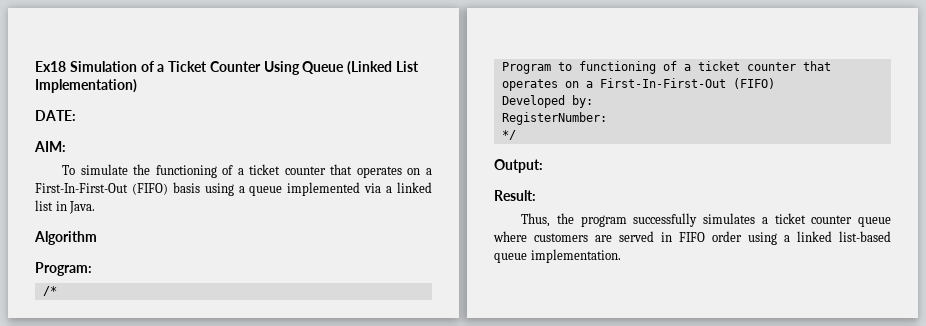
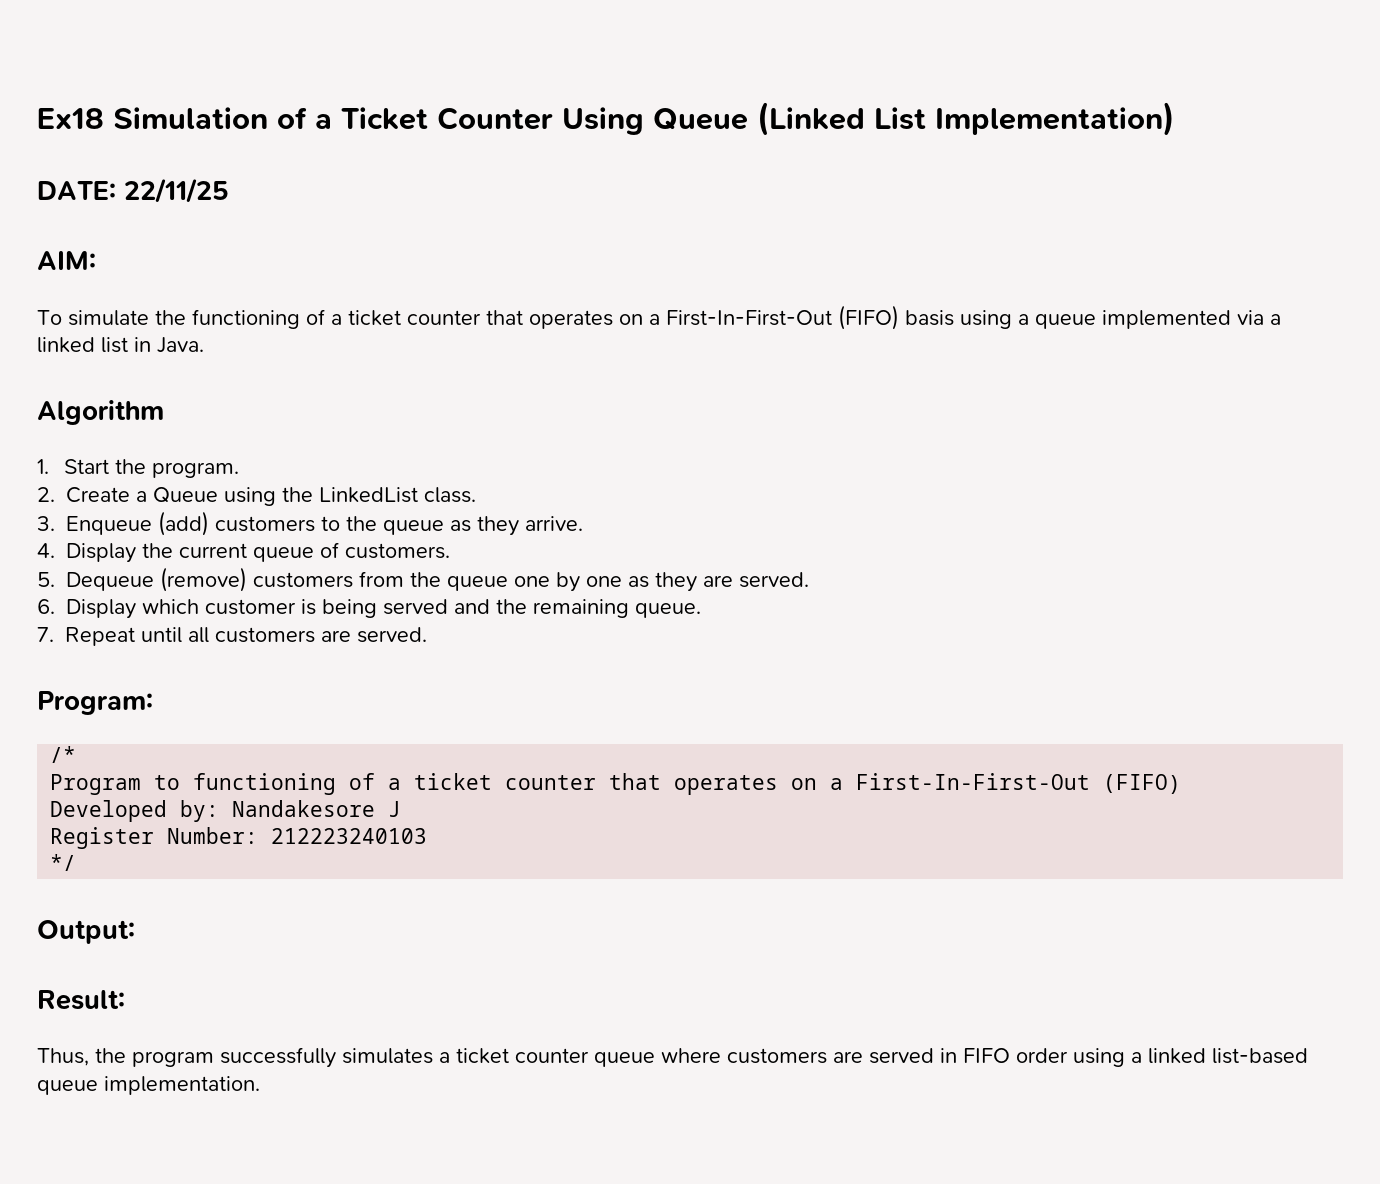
- DATE:
+ DATE: 22/11/25
+ 1. Start the program.
+ 2. Create a Queue using the LinkedList class.
+ 3. Enqueue (add) customers to the queue as they arrive.
+ 4. Display the current queue of customers.
+ 5. Dequeue (remove) customers from the queue one by one as they are served.
+ 6. Display which customer is being served and the remaining queue.
+ 7. Repeat until all customers are served.
- Developed by:
- RegisterNumber:
+ Developed by: Nandakesore J
+ Register Number: 212223240103

